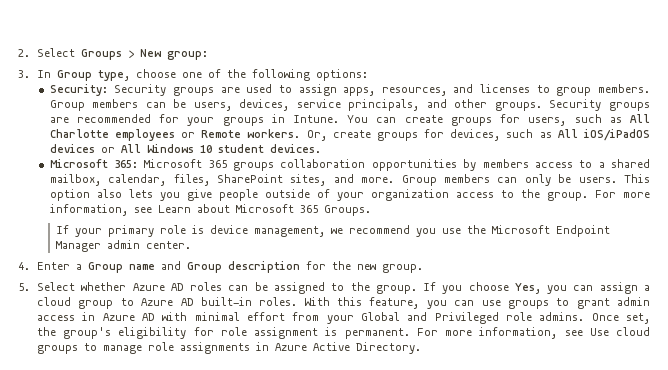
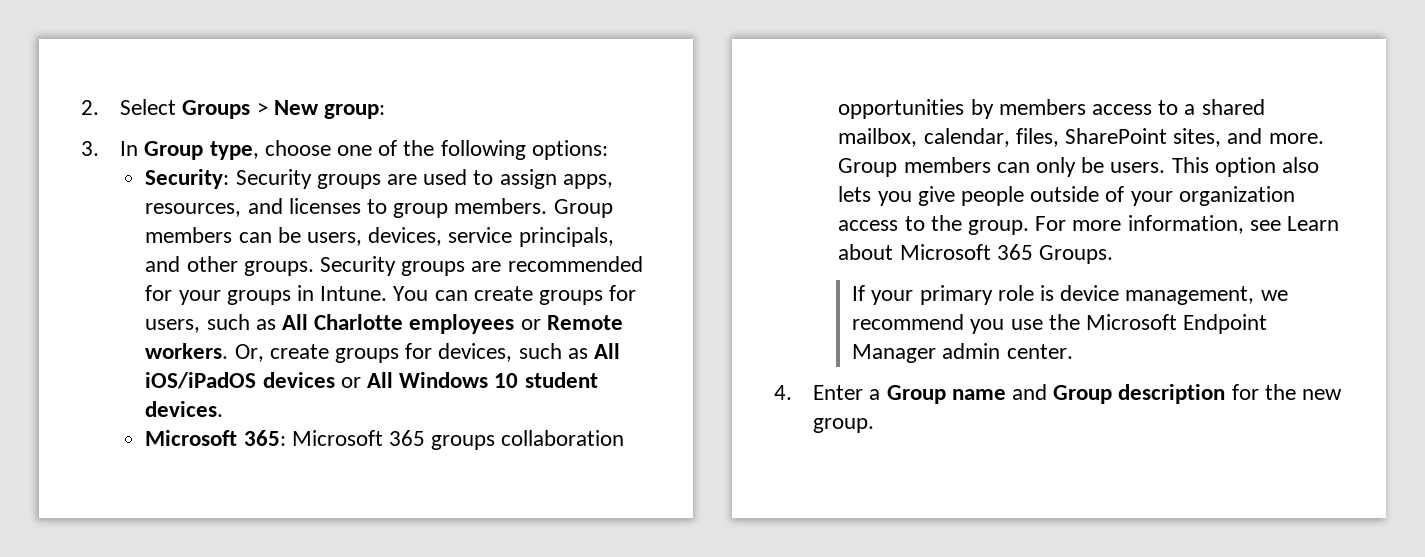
- 5. Select whether Azure AD roles can be assigned to the group. If you choose Yes, you can assign a cloud group to Azure AD built-in roles. With this feature, you can use groups to grant admin access in Azure AD with minimal effort from your Global and Privileged role admins. Once set, the group's eligibility for role assignment is permanent. For more information, see Use cloud groups to manage role assignments in Azure Active Directory.

